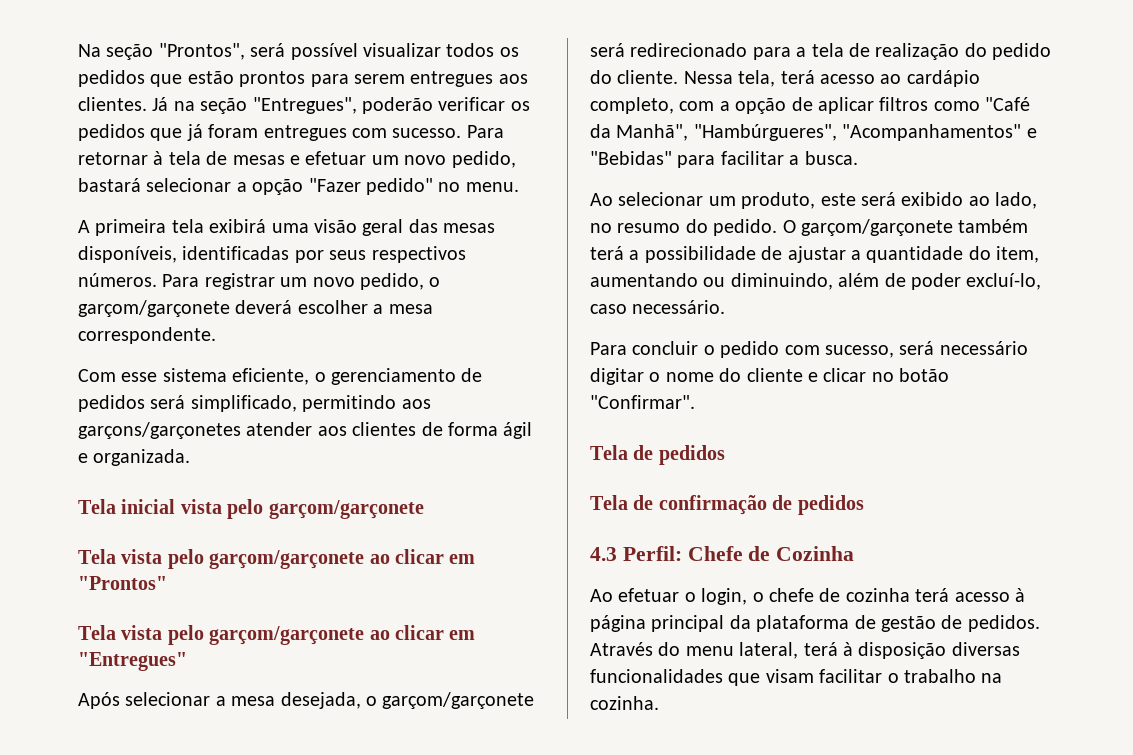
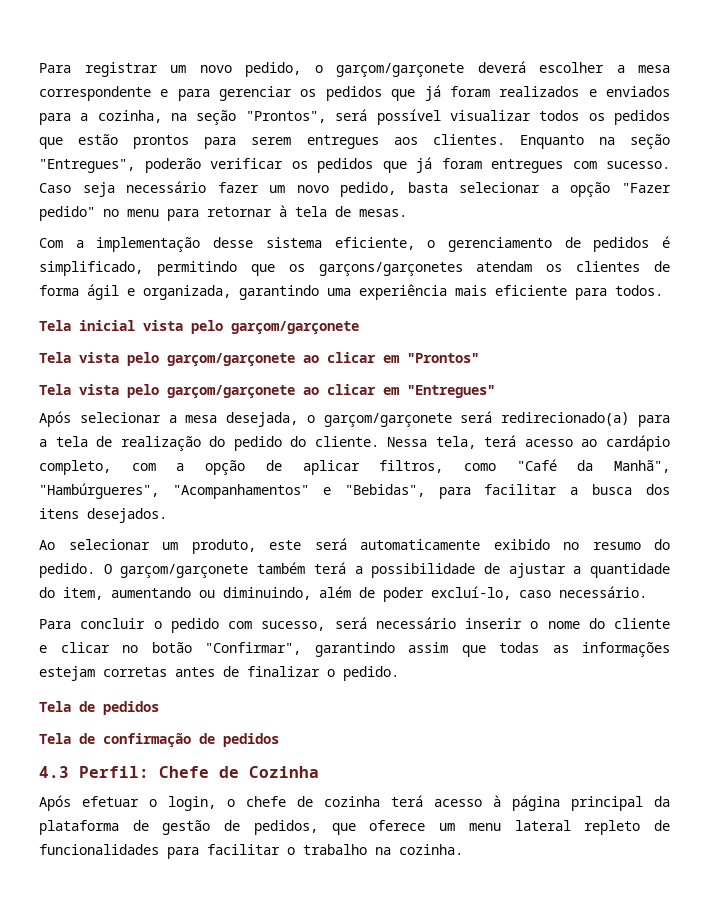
- Na seção "Prontos", será possível visualizar todos os pedidos que estão prontos para serem entregues aos clientes.
+ Para registrar um novo pedido, o garçom/garçonete deverá escolher a mesa correspondente e para gerenciar os pedidos que já foram realizados e enviados para a cozinha, na seção "Prontos", será possível visualizar todos os pedidos que estão prontos para serem entregues aos clientes.
- Já na seção "Entregues", poderão verificar os pedidos que já foram entregues com sucesso.
+ Enquanto na seção "Entregues", poderão verificar os pedidos que já foram entregues com sucesso.
- Para retornar à tela de mesas e efetuar um novo pedido, bastará selecionar a opção "Fazer pedido" no menu.
- A primeira tela exibirá uma visão geral das mesas disponíveis, identificadas por seus respectivos números. Para registrar um novo pedido, o garçom/garçonete deverá escolher a mesa correspondente.
- Com esse sistema eficiente, o gerenciamento de pedidos será simplificado, permitindo aos garçons/garçonetes atender aos clientes de forma ágil e organizada.
+ Caso seja necessário fazer um novo pedido, basta selecionar a opção "Fazer pedido" no menu para retornar à tela de mesas.
+ Com a implementação desse sistema eficiente, o gerenciamento de pedidos é simplificado, permitindo que os garçons/garçonetes atendam os clientes de forma ágil e organizada, garantindo uma experiência mais eficiente para todos.
- Após selecionar a mesa desejada, o garçom/garçonete será redirecionado para a tela de realização do pedido do cliente.
+ Após selecionar a mesa desejada, o garçom/garçonete será redirecionado(a) para a tela de realização do pedido do cliente.
- Nessa tela, terá acesso ao cardápio completo, com a opção de aplicar filtros como "Café da Manhã", "Hambúrgueres", "Acompanhamentos" e "Bebidas" para facilitar a busca.
+ Nessa tela, terá acesso ao cardápio completo, com a opção de aplicar filtros, como "Café da Manhã", "Hambúrgueres", "Acompanhamentos" e "Bebidas", para facilitar a busca dos itens desejados.
- Ao selecionar um produto, este será exibido ao lado, no resumo do pedido.
+ Ao selecionar um produto, este será automaticamente exibido no resumo do pedido.
- Para concluir o pedido com sucesso, será necessário digitar o nome do cliente e clicar no botão "Confirmar".
+ Para concluir o pedido com sucesso, será necessário inserir o nome do cliente e clicar no botão "Confirmar", garantindo assim que todas as informações estejam corretas antes de finalizar o pedido.
- Ao efetuar o login, o chefe de cozinha terá acesso à página principal da plataforma de gestão de pedidos. Através do menu lateral, terá à disposição diversas funcionalidades que visam facilitar o trabalho na cozinha.
+ Após efetuar o login, o chefe de cozinha terá acesso à página principal da plataforma de gestão de pedidos, que oferece um menu lateral repleto de funcionalidades para facilitar o trabalho na cozinha.

